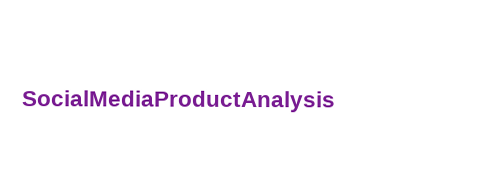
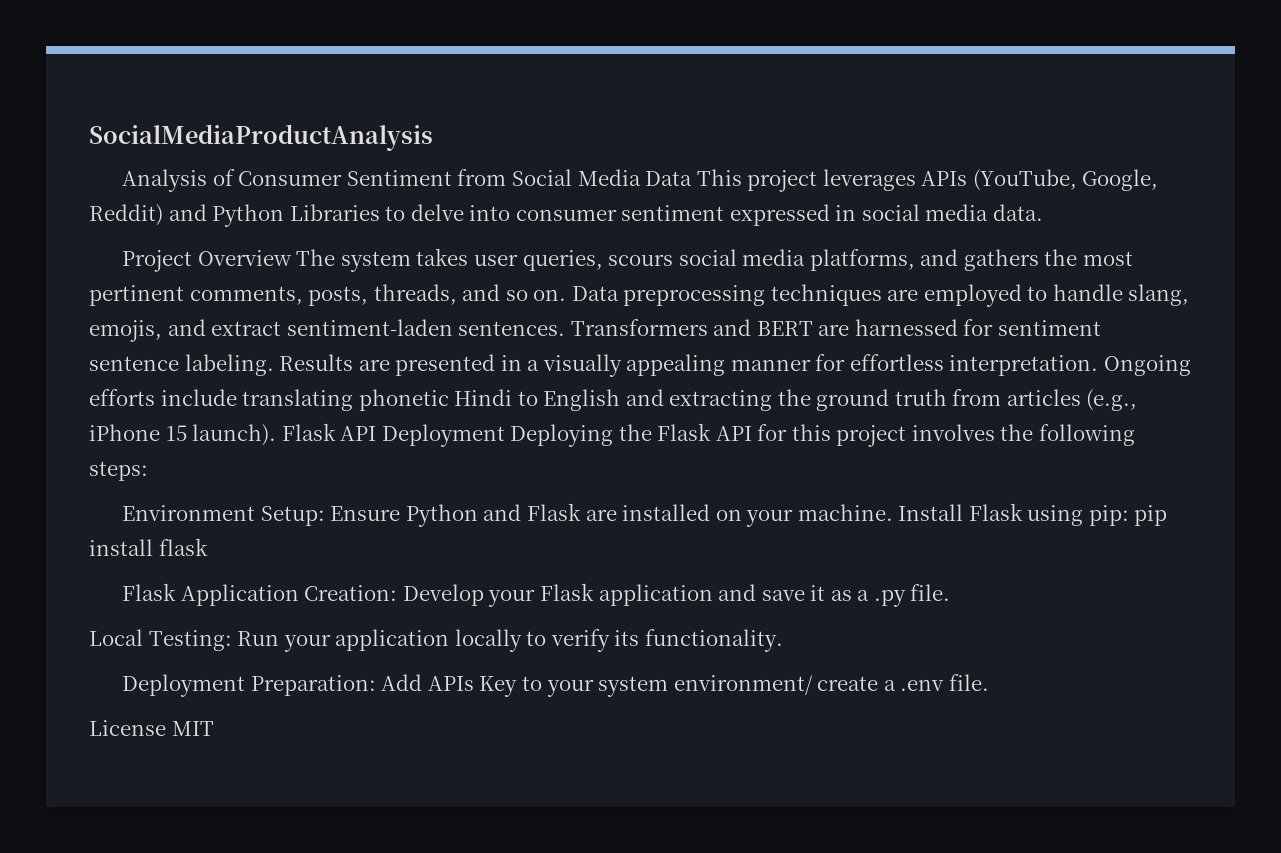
+ Analysis of Consumer Sentiment from Social Media Data This project leverages APIs (YouTube, Google, Reddit) and Python Libraries to delve into consumer sentiment expressed in social media data.
+ Project Overview The system takes user queries, scours social media platforms, and gathers the most pertinent comments, posts, threads, and so on. Data preprocessing techniques are employed to handle slang, emojis, and extract sentiment-laden sentences. Transformers and BERT are harnessed for sentiment sentence labeling. Results are presented in a visually appealing manner for effortless interpretation. Ongoing efforts include translating phonetic Hindi to English and extracting the ground truth from articles (e.g., iPhone 15 launch). Flask API Deployment Deploying the Flask API for this project involves the following steps:
+ Environment Setup: Ensure Python and Flask are installed on your machine. Install Flask using pip: pip install flask
+ Flask Application Creation: Develop your Flask application and save it as a .py file.
+ Local Testing: Run your application locally to verify its functionality.
+ Deployment Preparation: Add APIs Key to your system environment/ create a .env file.
+ License MIT

